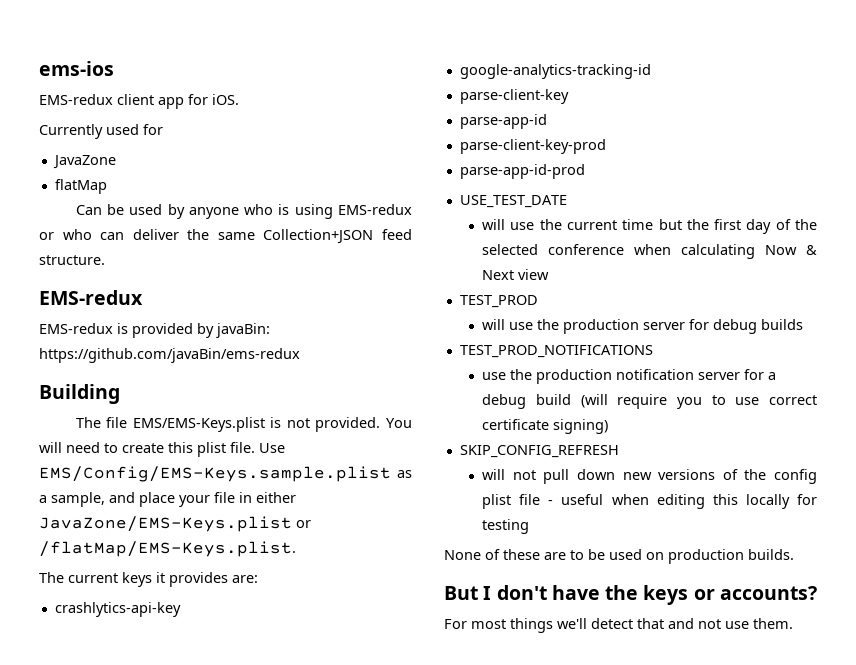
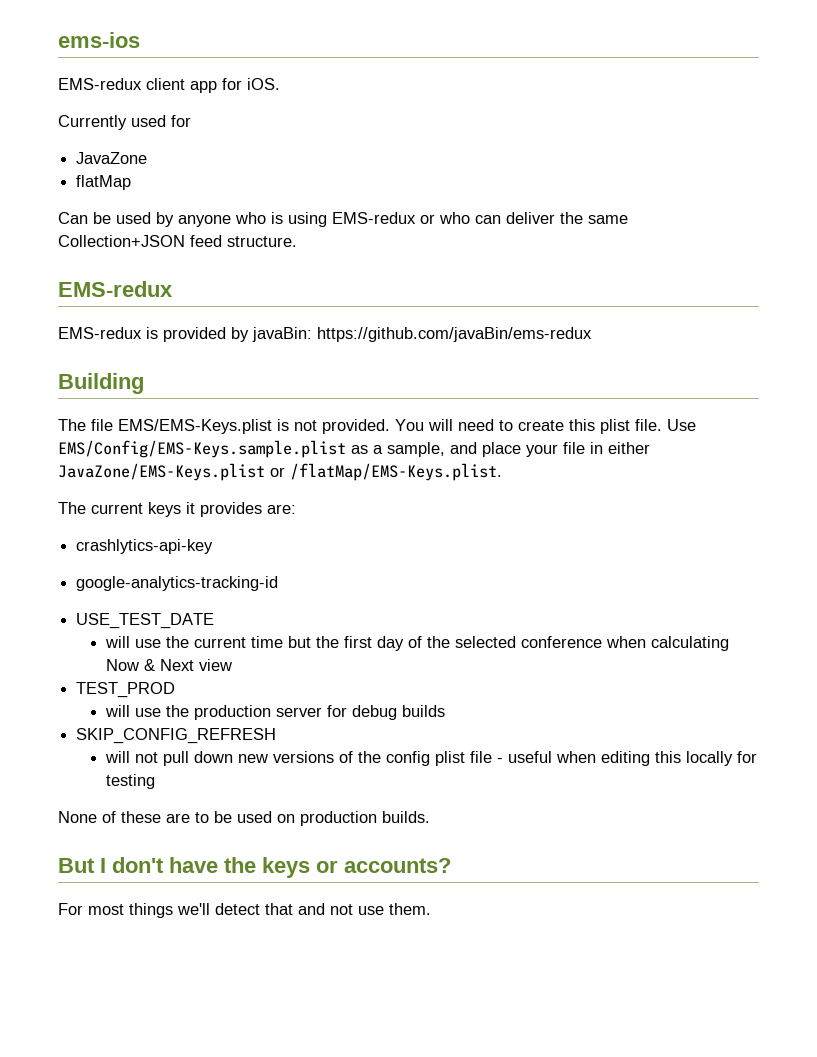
- parse-client-key
- parse-app-id
- parse-client-key-prod
- parse-app-id-prod
- TEST_PROD_NOTIFICATIONS
- use the production notification server for a debug build (will require you to use correct certificate signing)

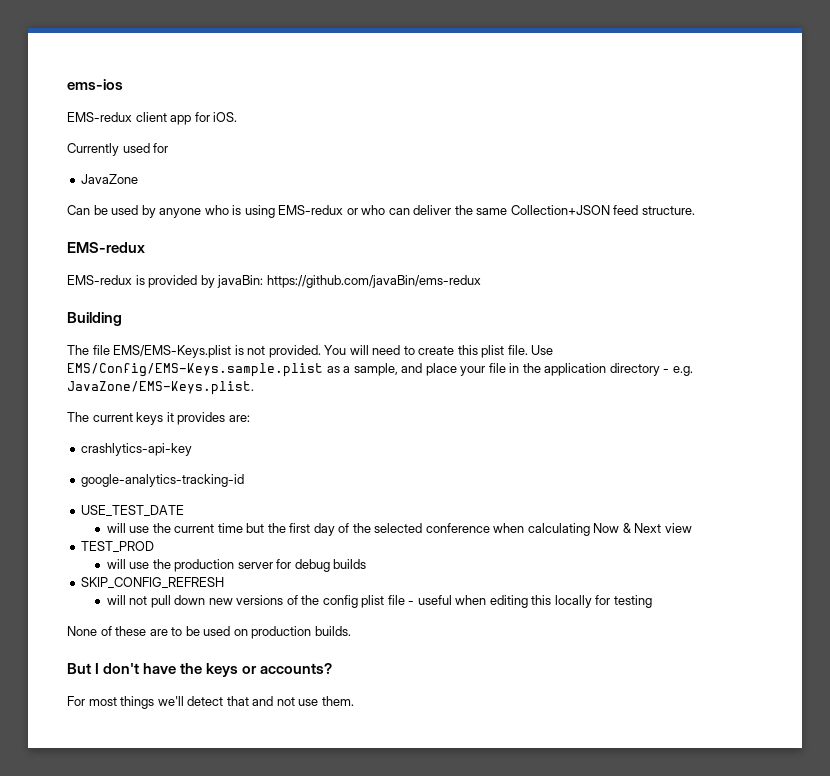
- flatMap
- Use EMS/Config/EMS-Keys.sample.plist as a sample, and place your file in either JavaZone/EMS-Keys.plist or /flatMap/EMS-Keys.plist.
+ Use EMS/Config/EMS-Keys.sample.plist as a sample, and place your file in the application directory - e.g. JavaZone/EMS-Keys.plist.

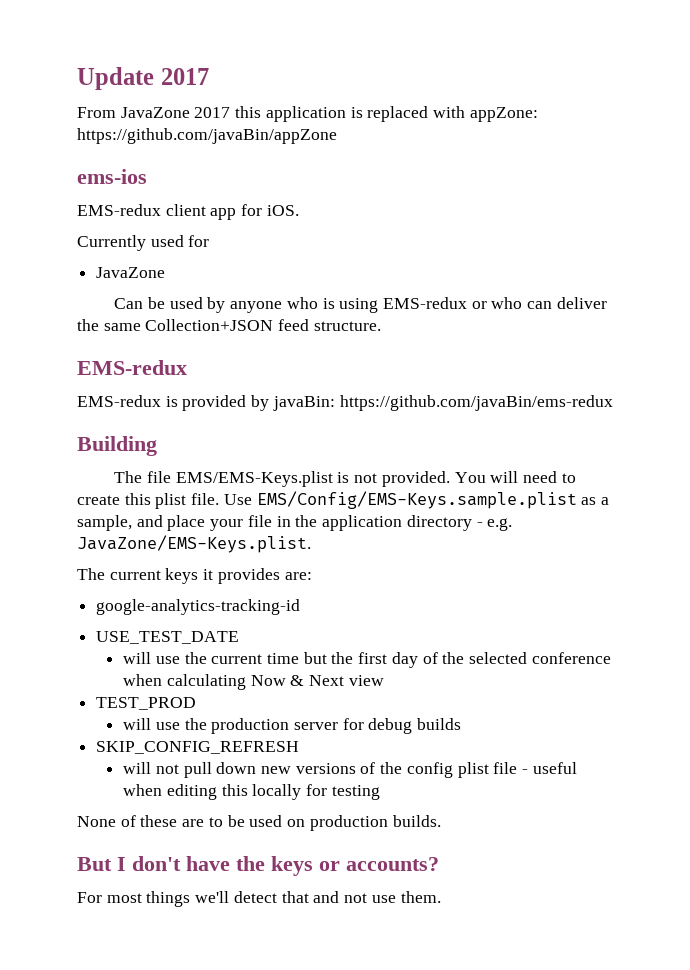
+ Update 2017
+ From JavaZone 2017 this application is replaced with appZone: https://github.com/javaBin/appZone
- crashlytics-api-key

